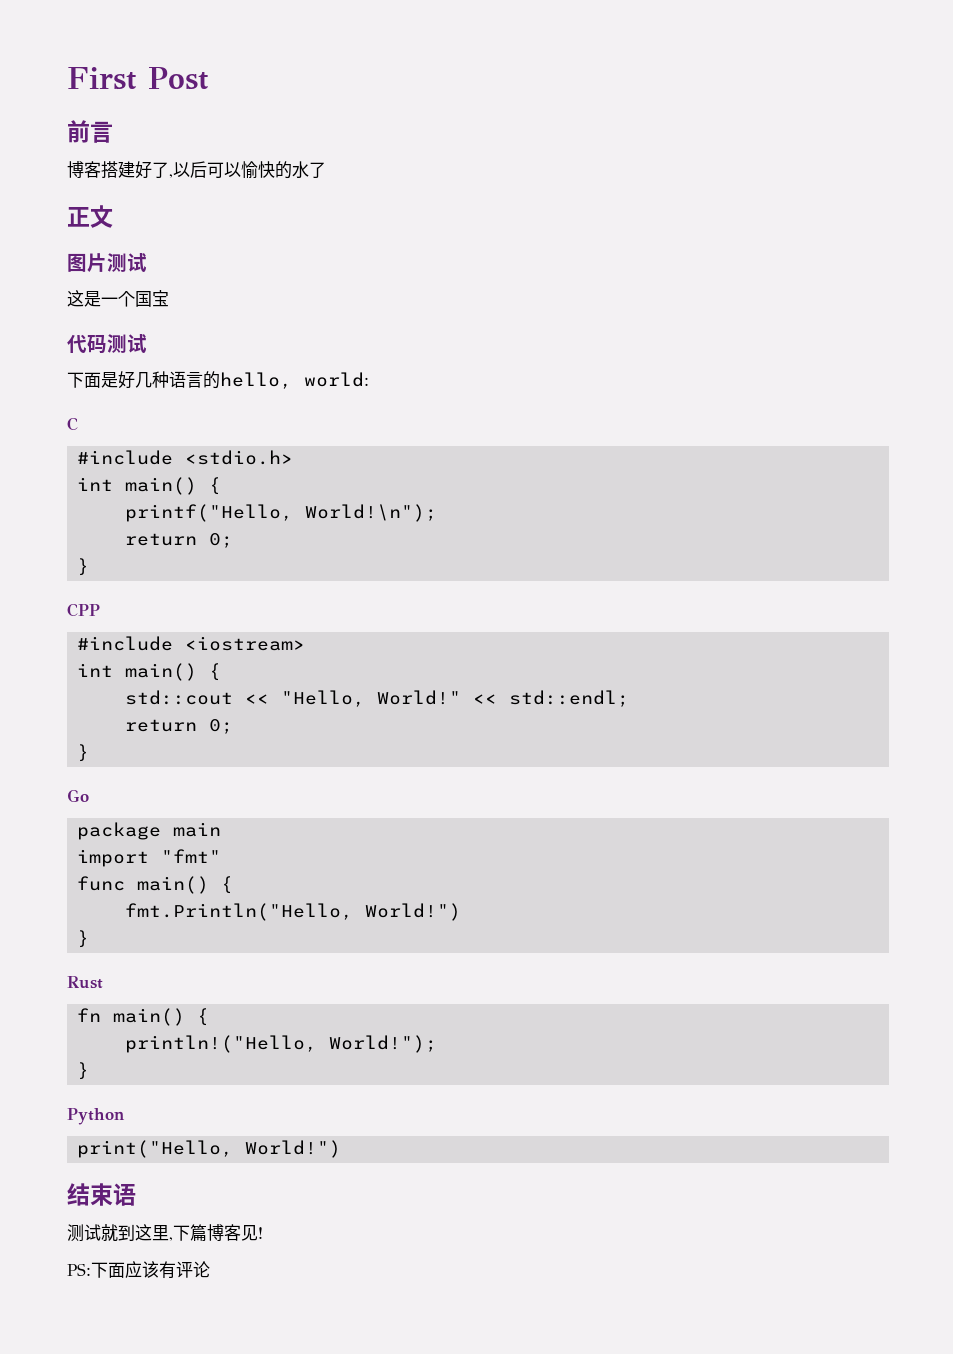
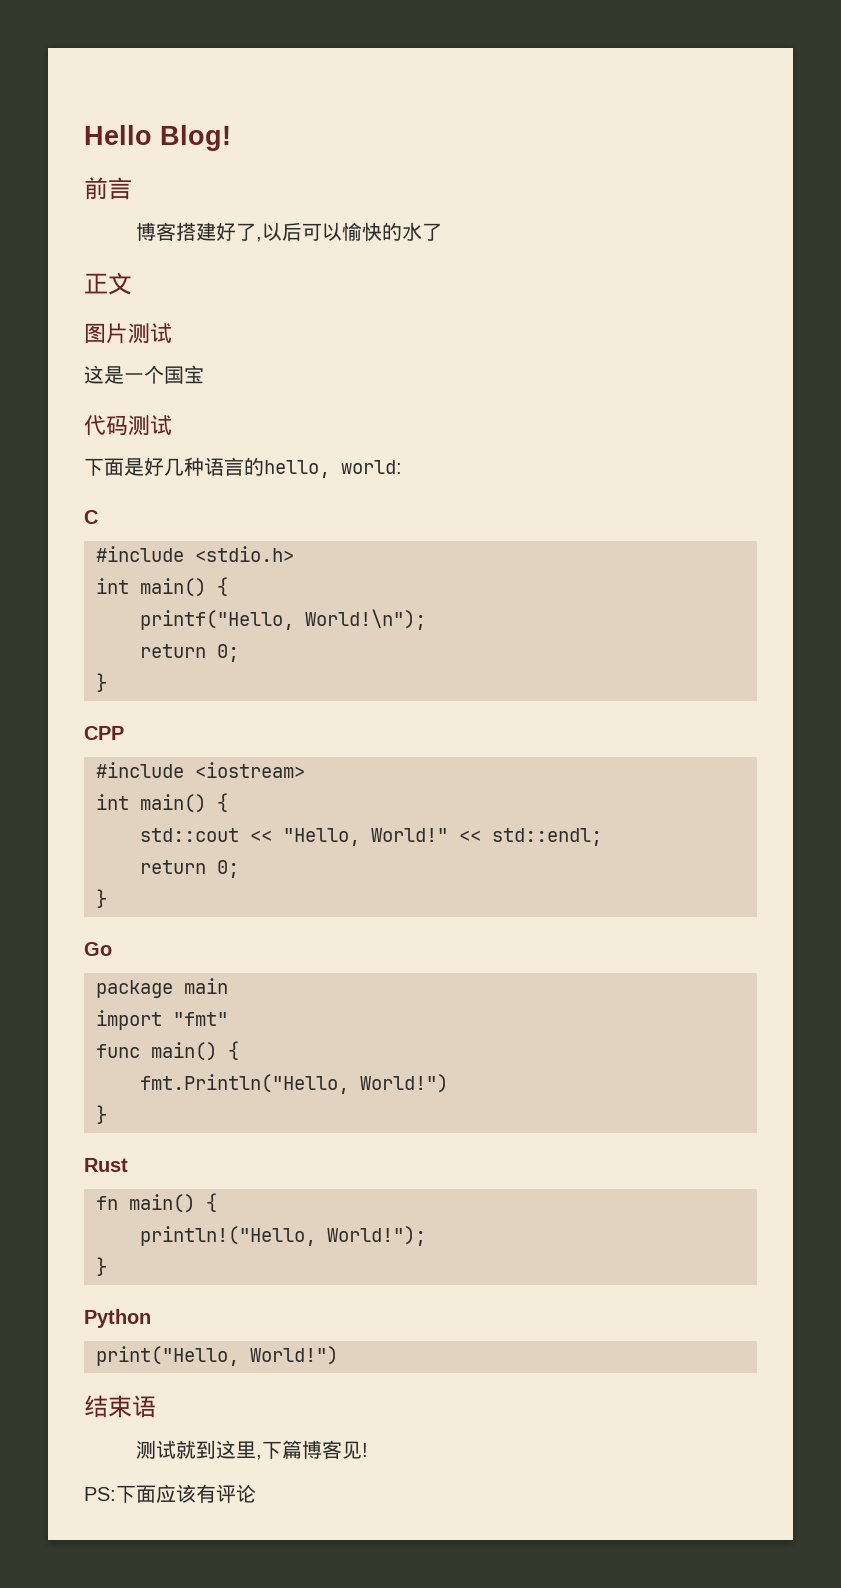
- First Post
+ Hello Blog!

